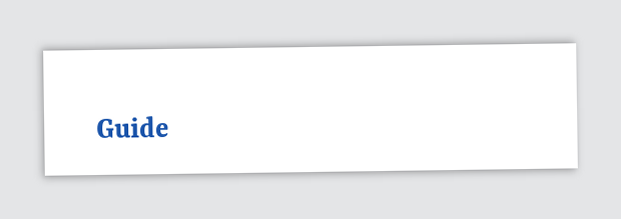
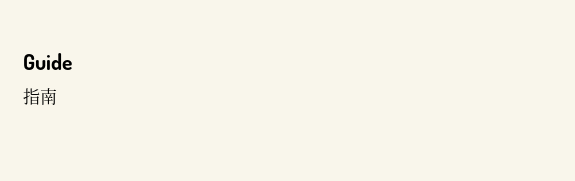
+ 指南

